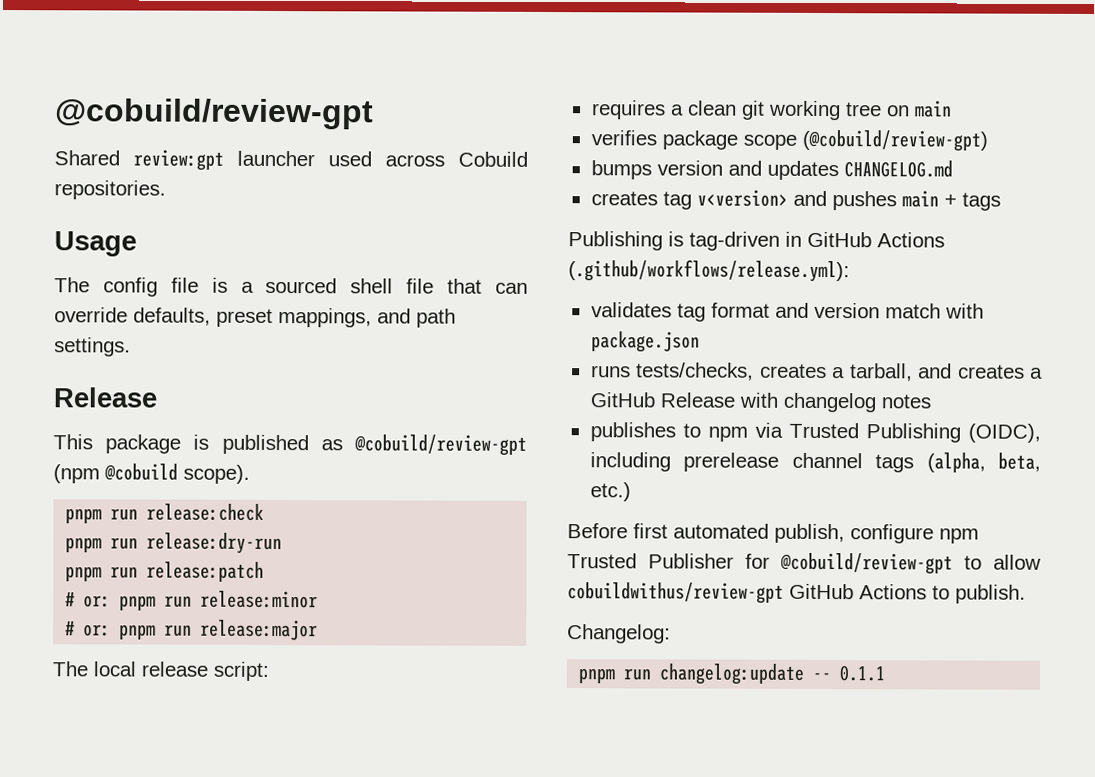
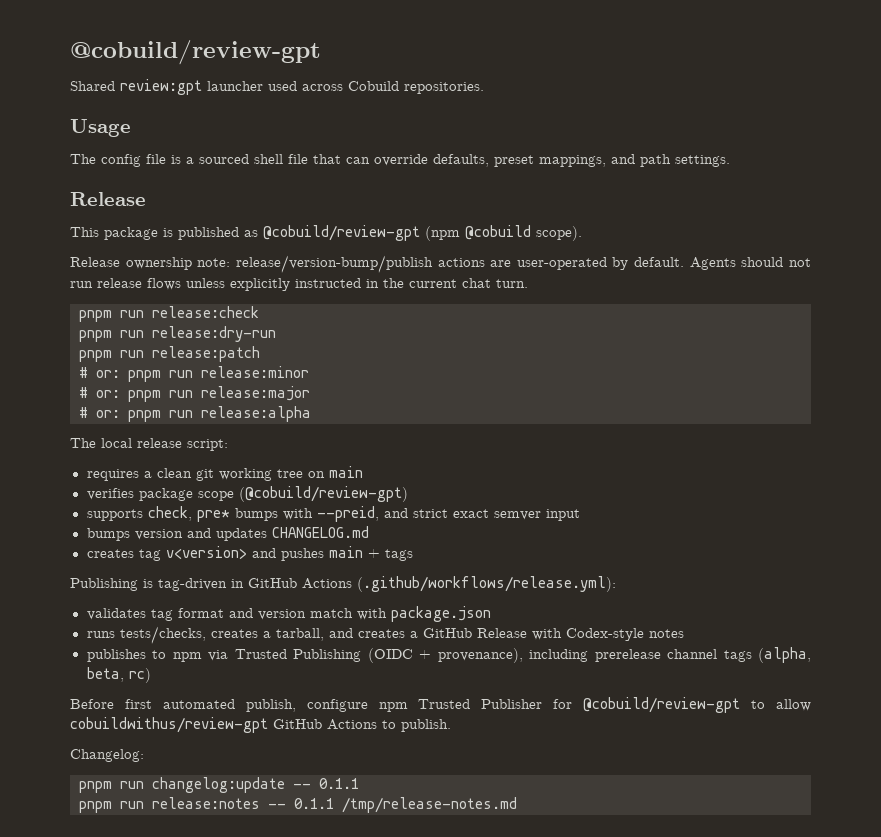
+ Release ownership note: release/version-bump/publish actions are user-operated by default. Agents should not run release flows unless explicitly instructed in the current chat turn.
+ # or: pnpm run release:alpha
+ supports check, pre* bumps with --preid, and strict exact semver input
- runs tests/checks, creates a tarball, and creates a GitHub Release with changelog notes
+ runs tests/checks, creates a tarball, and creates a GitHub Release with Codex-style notes
- publishes to npm via Trusted Publishing (OIDC), including prerelease channel tags (alpha, beta, etc.)
+ publishes to npm via Trusted Publishing (OIDC + provenance), including prerelease channel tags (alpha, beta, rc)
+ pnpm run release:notes -- 0.1.1 /tmp/release-notes.md

